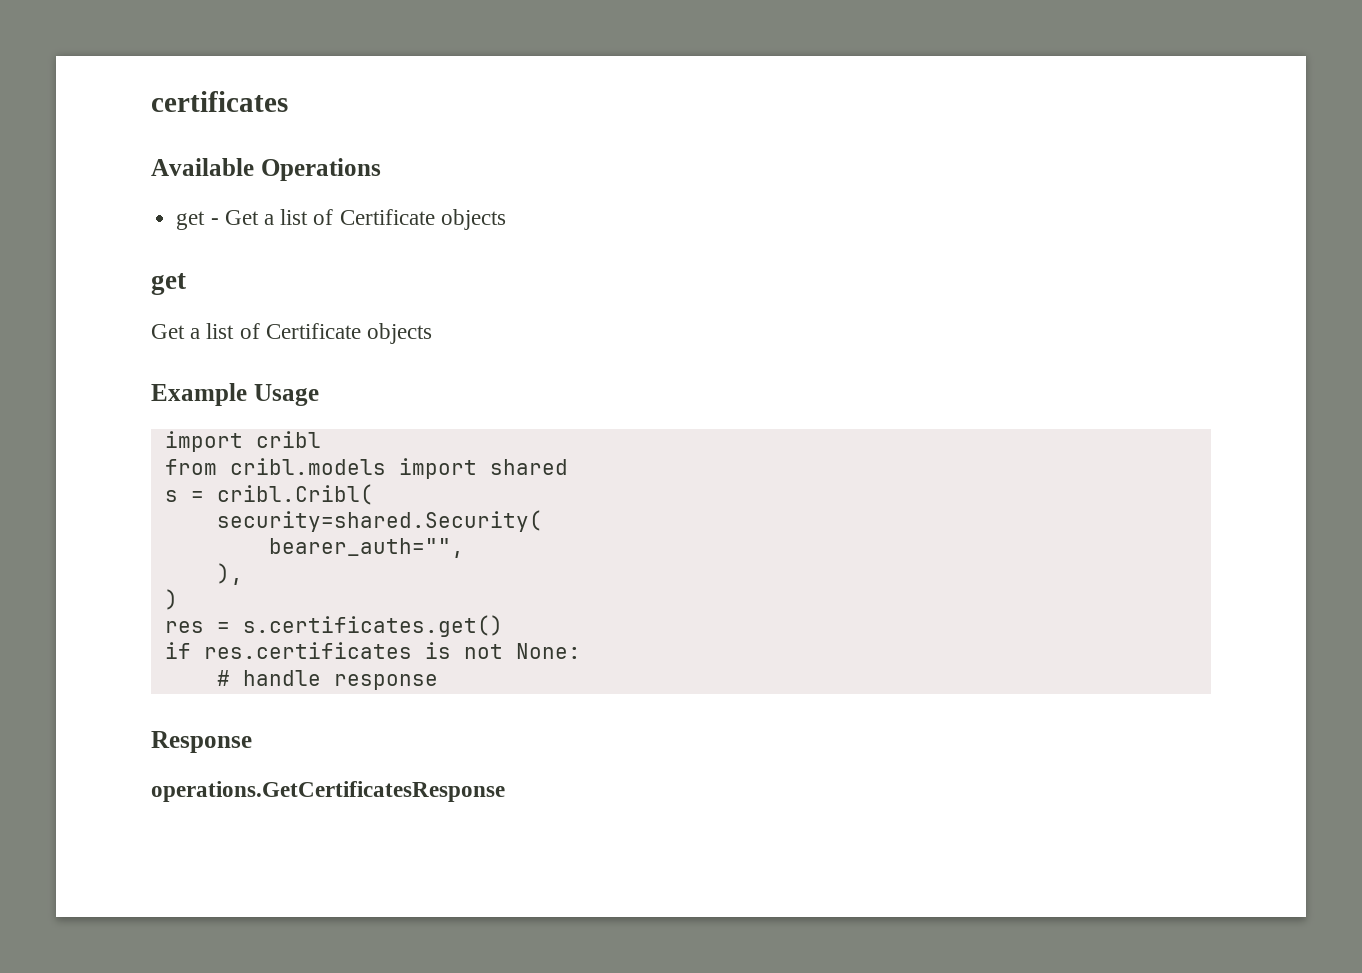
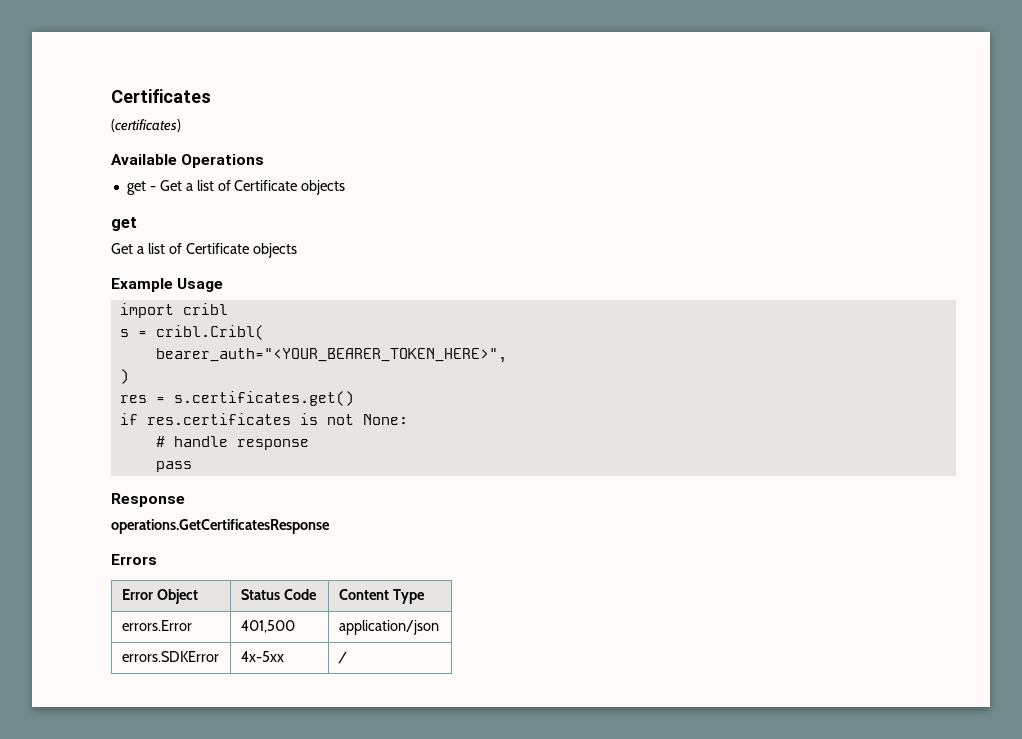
- certificates
+ Certificates
+ (certificates)
- from cribl.models import shared
- security=shared.Security(
- bearer_auth="",
- ),
+ bearer_auth="<YOUR_BEARER_TOKEN_HERE>",
+ pass
+ Errors
+ Error Object | Status Code | Content Type
+ errors.Error | 401,500 | application/json
+ errors.SDKError | 4x-5xx | /

